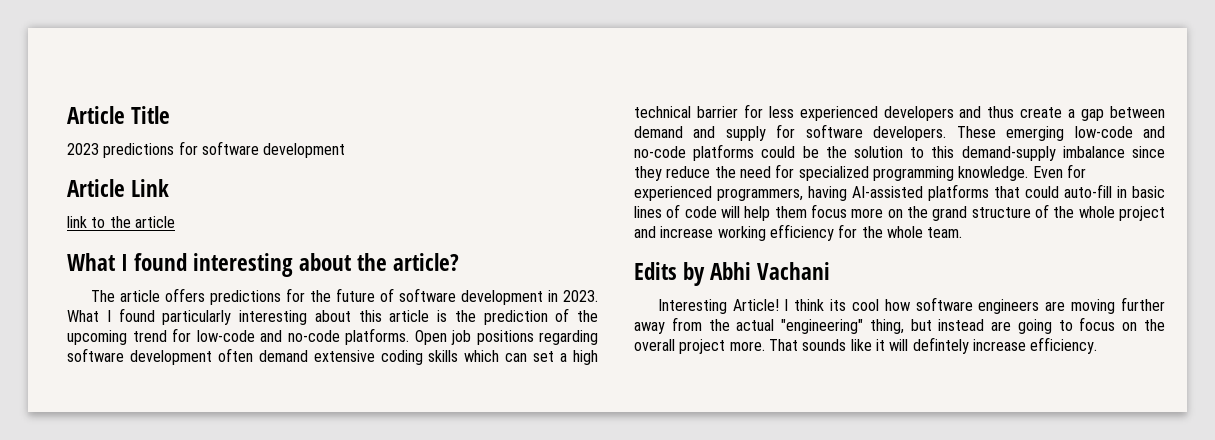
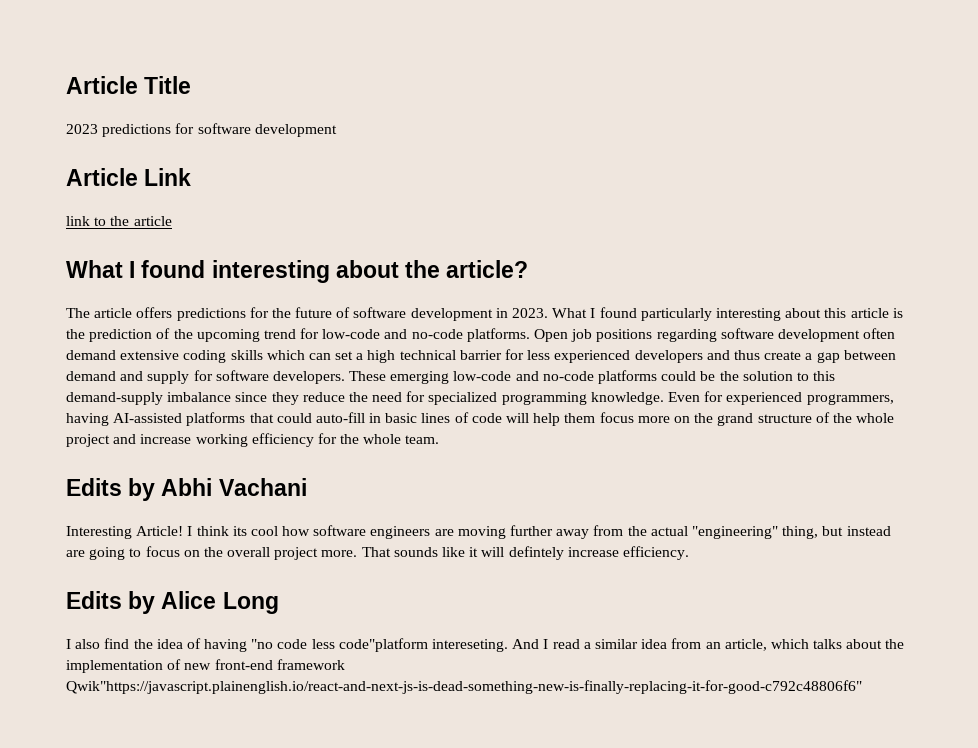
+ Edits by Alice Long
+ I also find the idea of having "no code less code"platform intereseting. And I read a similar idea from an article, which talks about the implementation of new front-end framework Qwik"https://javascript.plainenglish.io/react-and-next-js-is-dead-something-new-is-finally-replacing-it-for-good-c792c48806f6"

